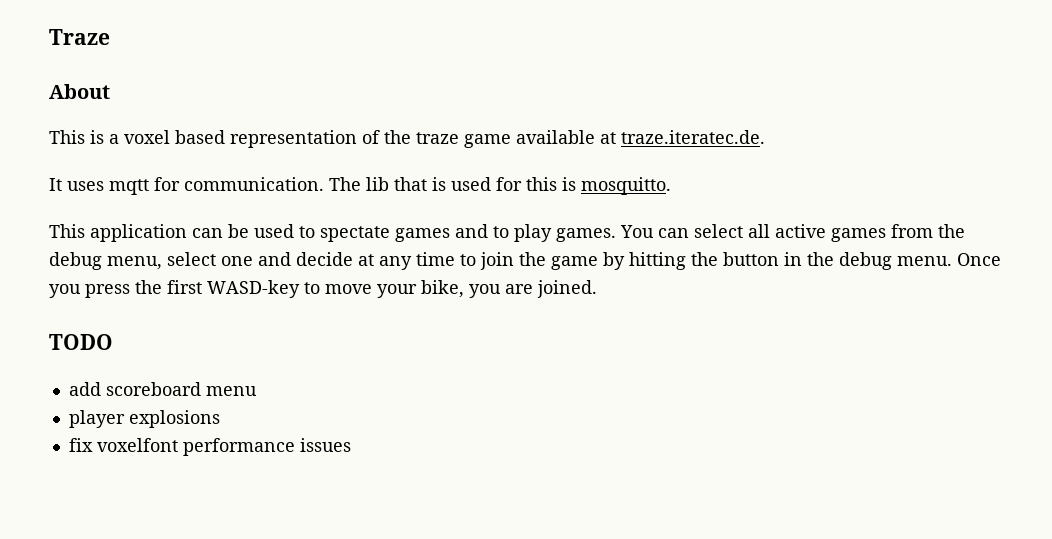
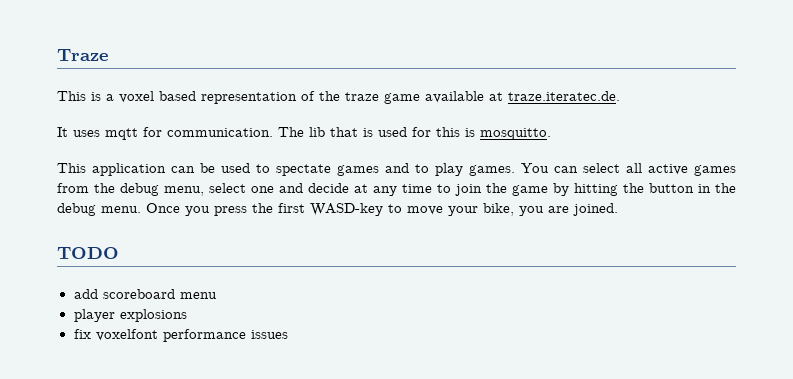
- About

